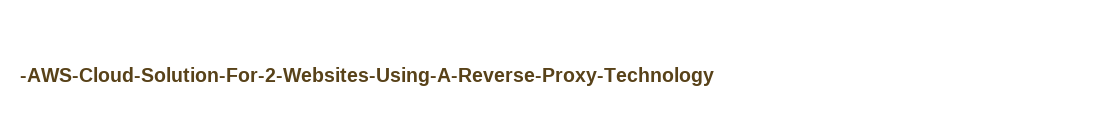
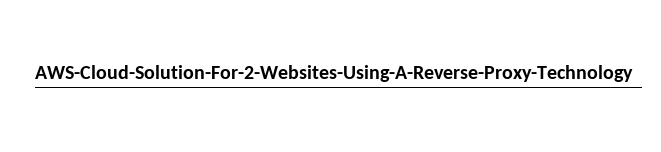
- -AWS-Cloud-Solution-For-2-Websites-Using-A-Reverse-Proxy-Technology
+ AWS-Cloud-Solution-For-2-Websites-Using-A-Reverse-Proxy-Technology

